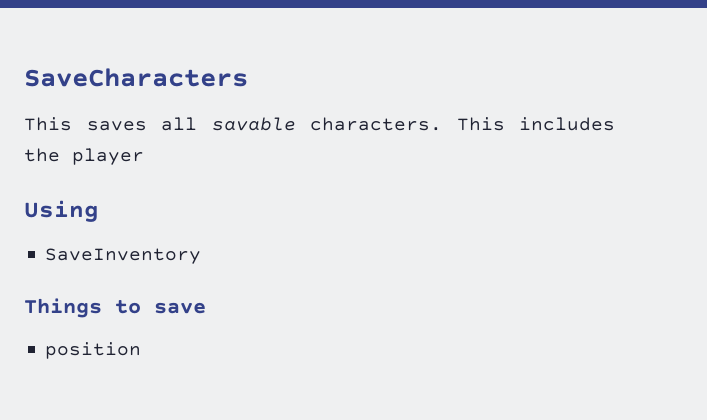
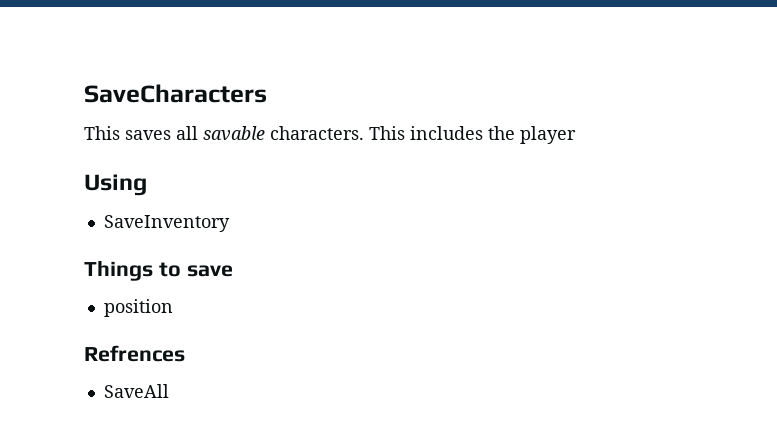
+ Refrences
+ SaveAll

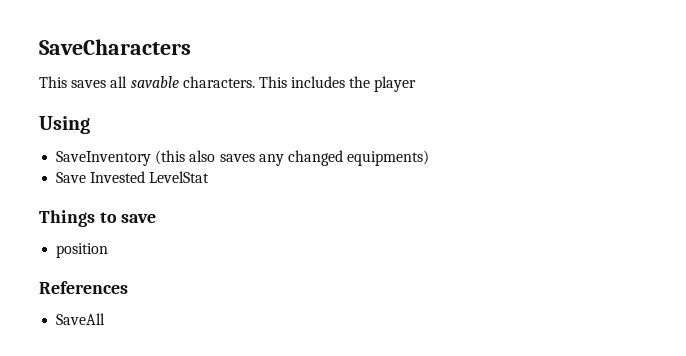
- SaveInventory
+ SaveInventory (this also saves any changed equipments)
+ Save Invested LevelStat
- Refrences
+ References

